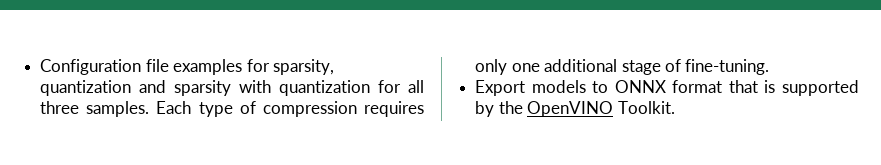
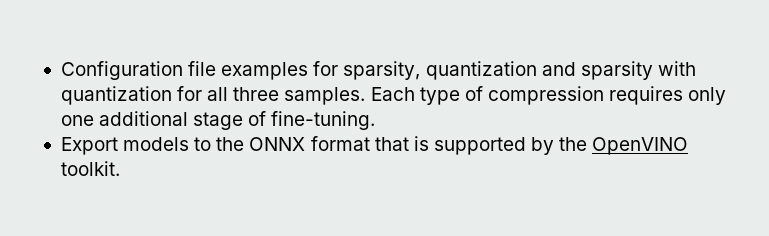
- Export models to ONNX format that is supported by the OpenVINO Toolkit.
+ Export models to the ONNX format that is supported by the OpenVINO toolkit.

